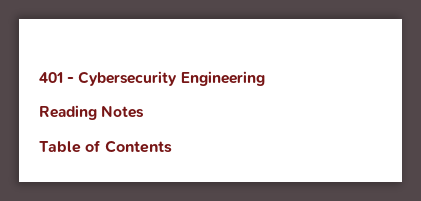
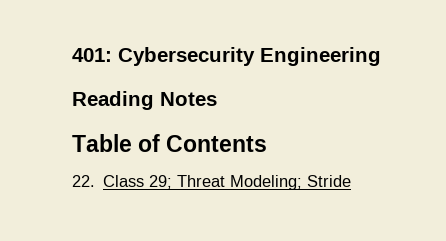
- 401 - Cybersecurity Engineering
+ 401: Cybersecurity Engineering
+ 22. Class 29; Threat Modeling; Stride

